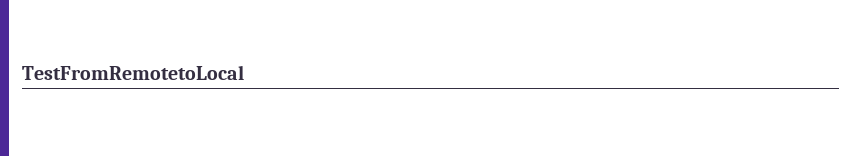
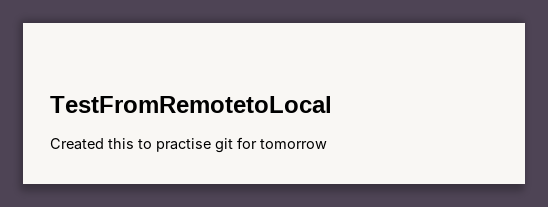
+ Created this to practise git for tomorrow

